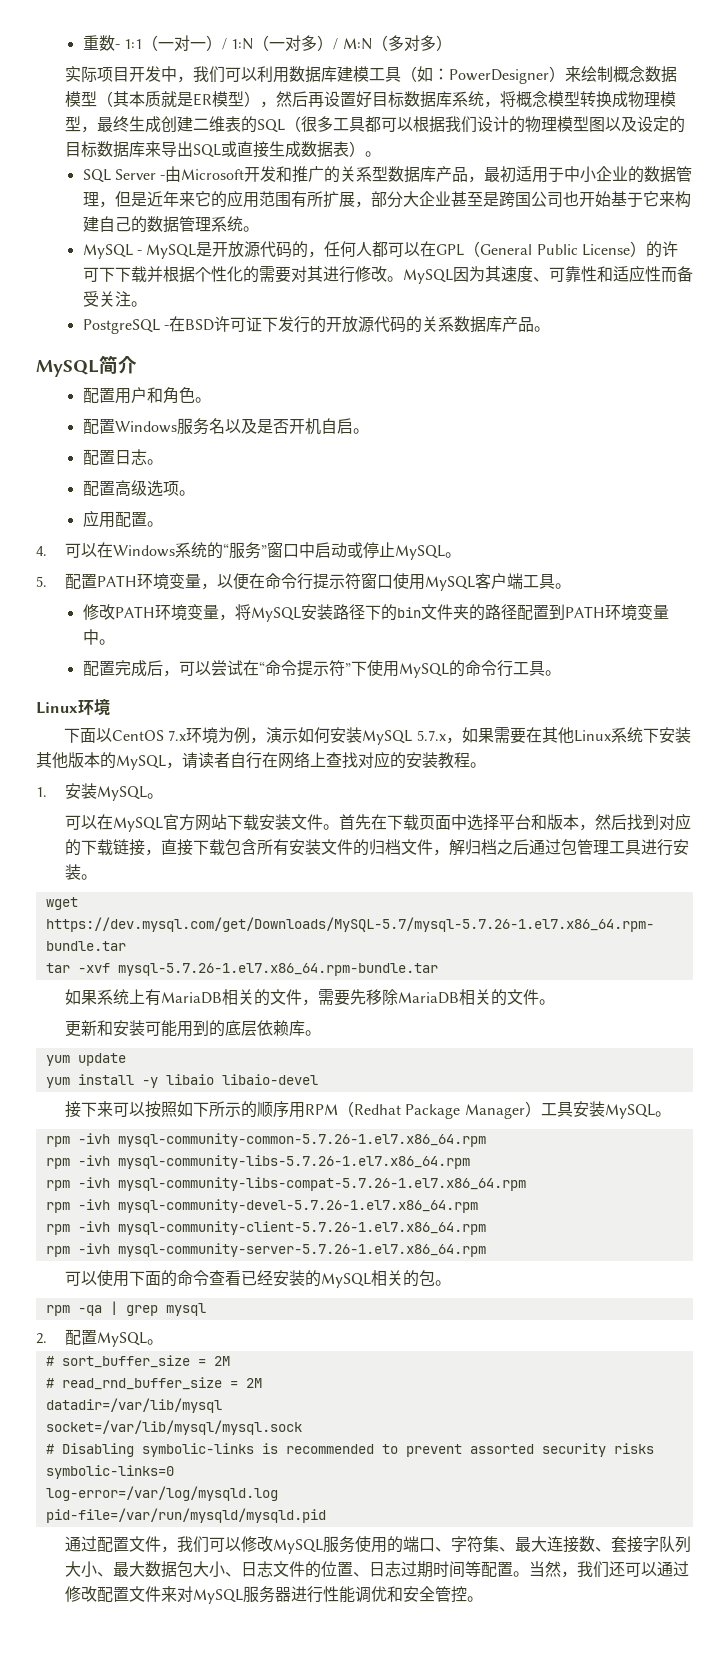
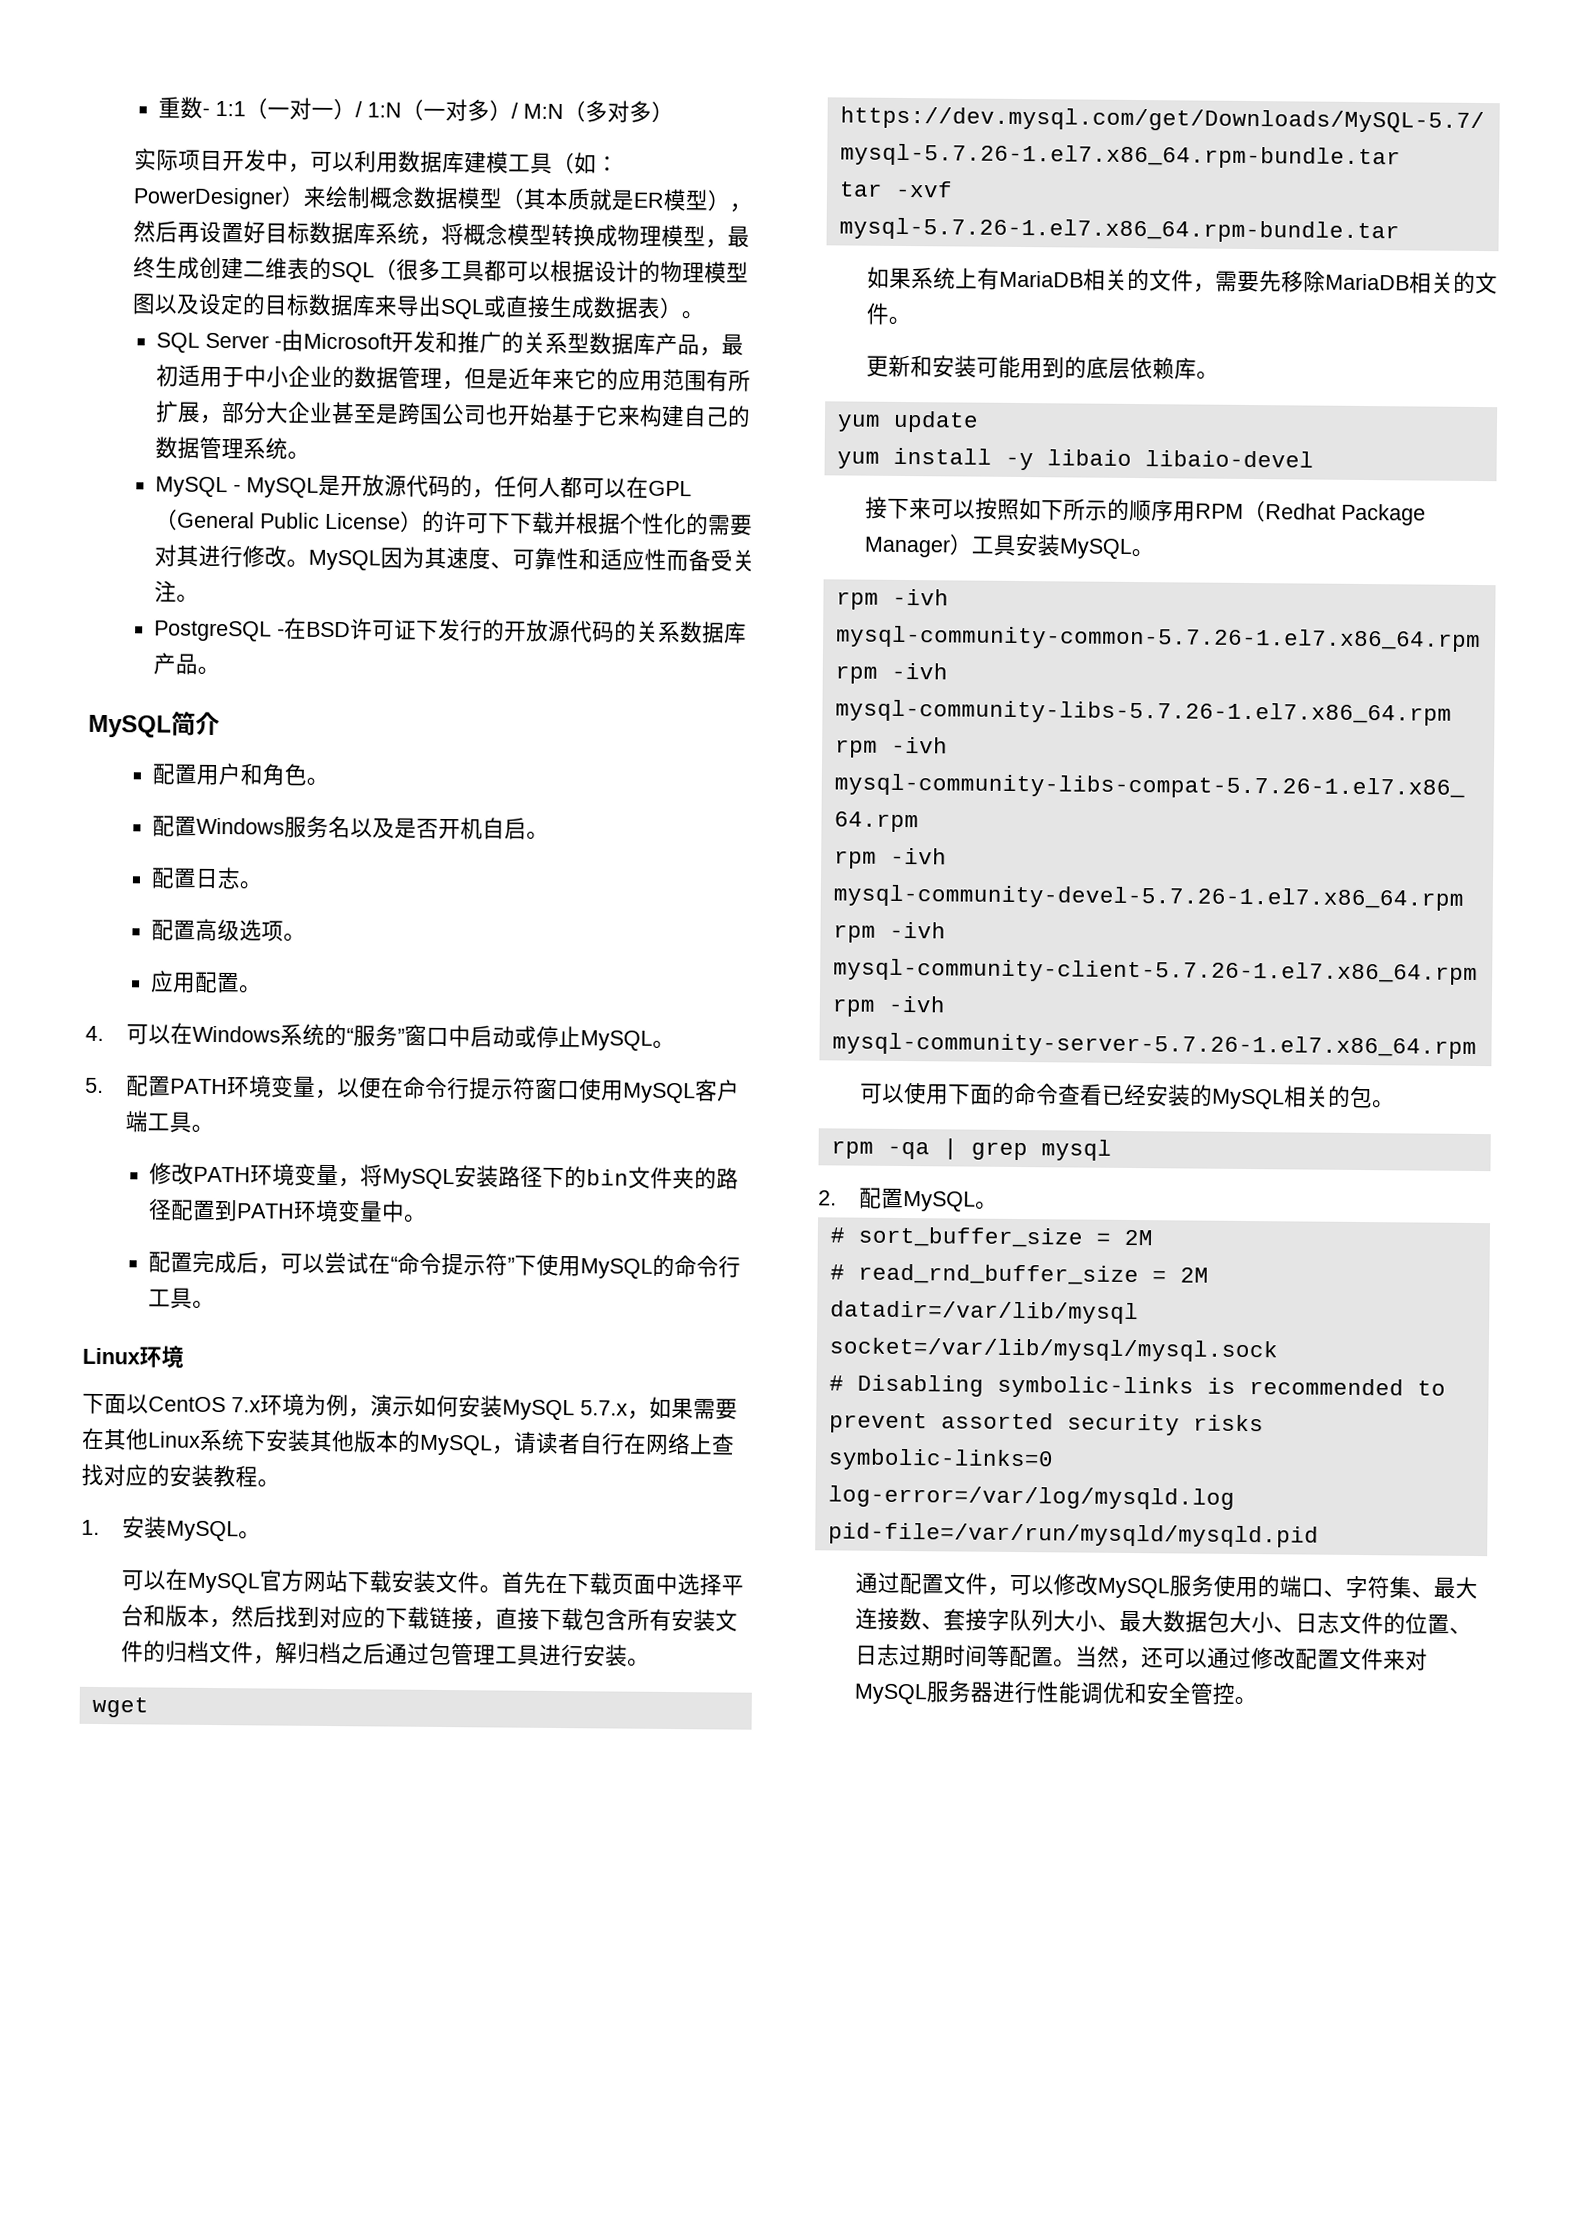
- 实际项目开发中，我们可以利用数据库建模工具（如：
+ 实际项目开发中，可以利用数据库建模工具（如：
- PowerDesigner）来绘制概念数据模型（其本质就是ER模型），然后再设置好目标数据库系统，将概念模型转换成物理模型，最终生成创建二维表的SQL（很多工具都可以根据我们设计的物理模型图以及设定的目标数据库来导出SQL或直接生成数据表）。
+ PowerDesigner）来绘制概念数据模型（其本质就是ER模型），然后再设置好目标数据库系统，将概念模型转换成物理模型，最终生成创建二维表的SQL（很多工具都可以根据设计的物理模型图以及设定的目标数据库来导出SQL或直接生成数据表）。
- 通过配置文件，我们可以修改MySQL服务使用的端口、字符集、最大连接数、套接字队列大小、最大数据包大小、日志文件的位置、日志过期时间等配置。
+ 通过配置文件，可以修改MySQL服务使用的端口、字符集、最大连接数、套接字队列大小、最大数据包大小、日志文件的位置、日志过期时间等配置。
- 当然，我们还可以通过修改配置文件来对MySQL服务器进行性能调优和安全管控。
+ 当然，还可以通过修改配置文件来对MySQL服务器进行性能调优和安全管控。

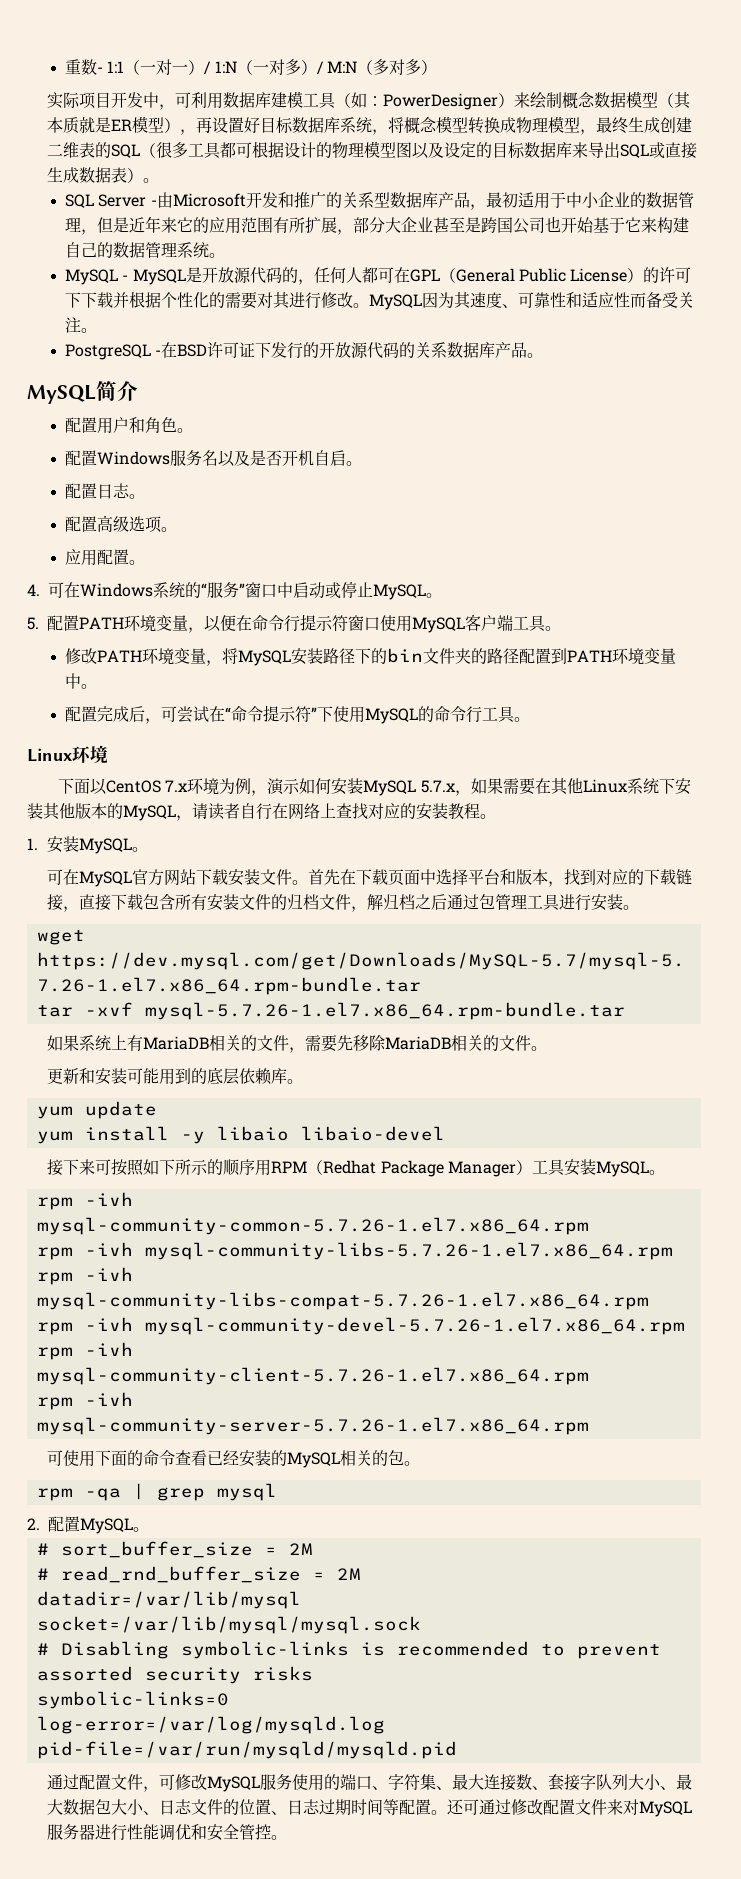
- 实际项目开发中，可以利用数据库建模工具（如：
+ 实际项目开发中，可利用数据库建模工具（如：
- PowerDesigner）来绘制概念数据模型（其本质就是ER模型），然后再设置好目标数据库系统，将概念模型转换成物理模型，最终生成创建二维表的SQL（很多工具都可以根据设计的物理模型图以及设定的目标数据库来导出SQL或直接生成数据表）。
+ PowerDesigner）来绘制概念数据模型（其本质就是ER模型），再设置好目标数据库系统，将概念模型转换成物理模型，最终生成创建二维表的SQL（很多工具都可根据设计的物理模型图以及设定的目标数据库来导出SQL或直接生成数据表）。
- MySQL - MySQL是开放源代码的，任何人都可以在GPL（General Public License）的许可下下载并根据个性化的需要对其进行修改。
+ MySQL - MySQL是开放源代码的，任何人都可在GPL（General Public License）的许可下下载并根据个性化的需要对其进行修改。
- 4.可以在Windows系统的“服务”窗口中启动或停止MySQL。
+ 4.可在Windows系统的“服务”窗口中启动或停止MySQL。
- 配置完成后，可以尝试在“命令提示符”下使用MySQL的命令行工具。
+ 配置完成后，可尝试在“命令提示符”下使用MySQL的命令行工具。
- 可以在MySQL官方网站下载安装文件。
+ 可在MySQL官方网站下载安装文件。
- 首先在下载页面中选择平台和版本，然后找到对应的下载链接，直接下载包含所有安装文件的归档文件，解归档之后通过包管理工具进行安装。
+ 首先在下载页面中选择平台和版本，找到对应的下载链接，直接下载包含所有安装文件的归档文件，解归档之后通过包管理工具进行安装。
- 接下来可以按照如下所示的顺序用RPM（Redhat Package Manager）工具安装MySQL。
+ 接下来可按照如下所示的顺序用RPM（Redhat Package Manager）工具安装MySQL。
- 可以使用下面的命令查看已经安装的MySQL相关的包。
+ 可使用下面的命令查看已经安装的MySQL相关的包。
- 通过配置文件，可以修改MySQL服务使用的端口、字符集、最大连接数、套接字队列大小、最大数据包大小、日志文件的位置、日志过期时间等配置。
+ 通过配置文件，可修改MySQL服务使用的端口、字符集、最大连接数、套接字队列大小、最大数据包大小、日志文件的位置、日志过期时间等配置。
- 当然，还可以通过修改配置文件来对MySQL服务器进行性能调优和安全管控。
+ 还可通过修改配置文件来对MySQL服务器进行性能调优和安全管控。

